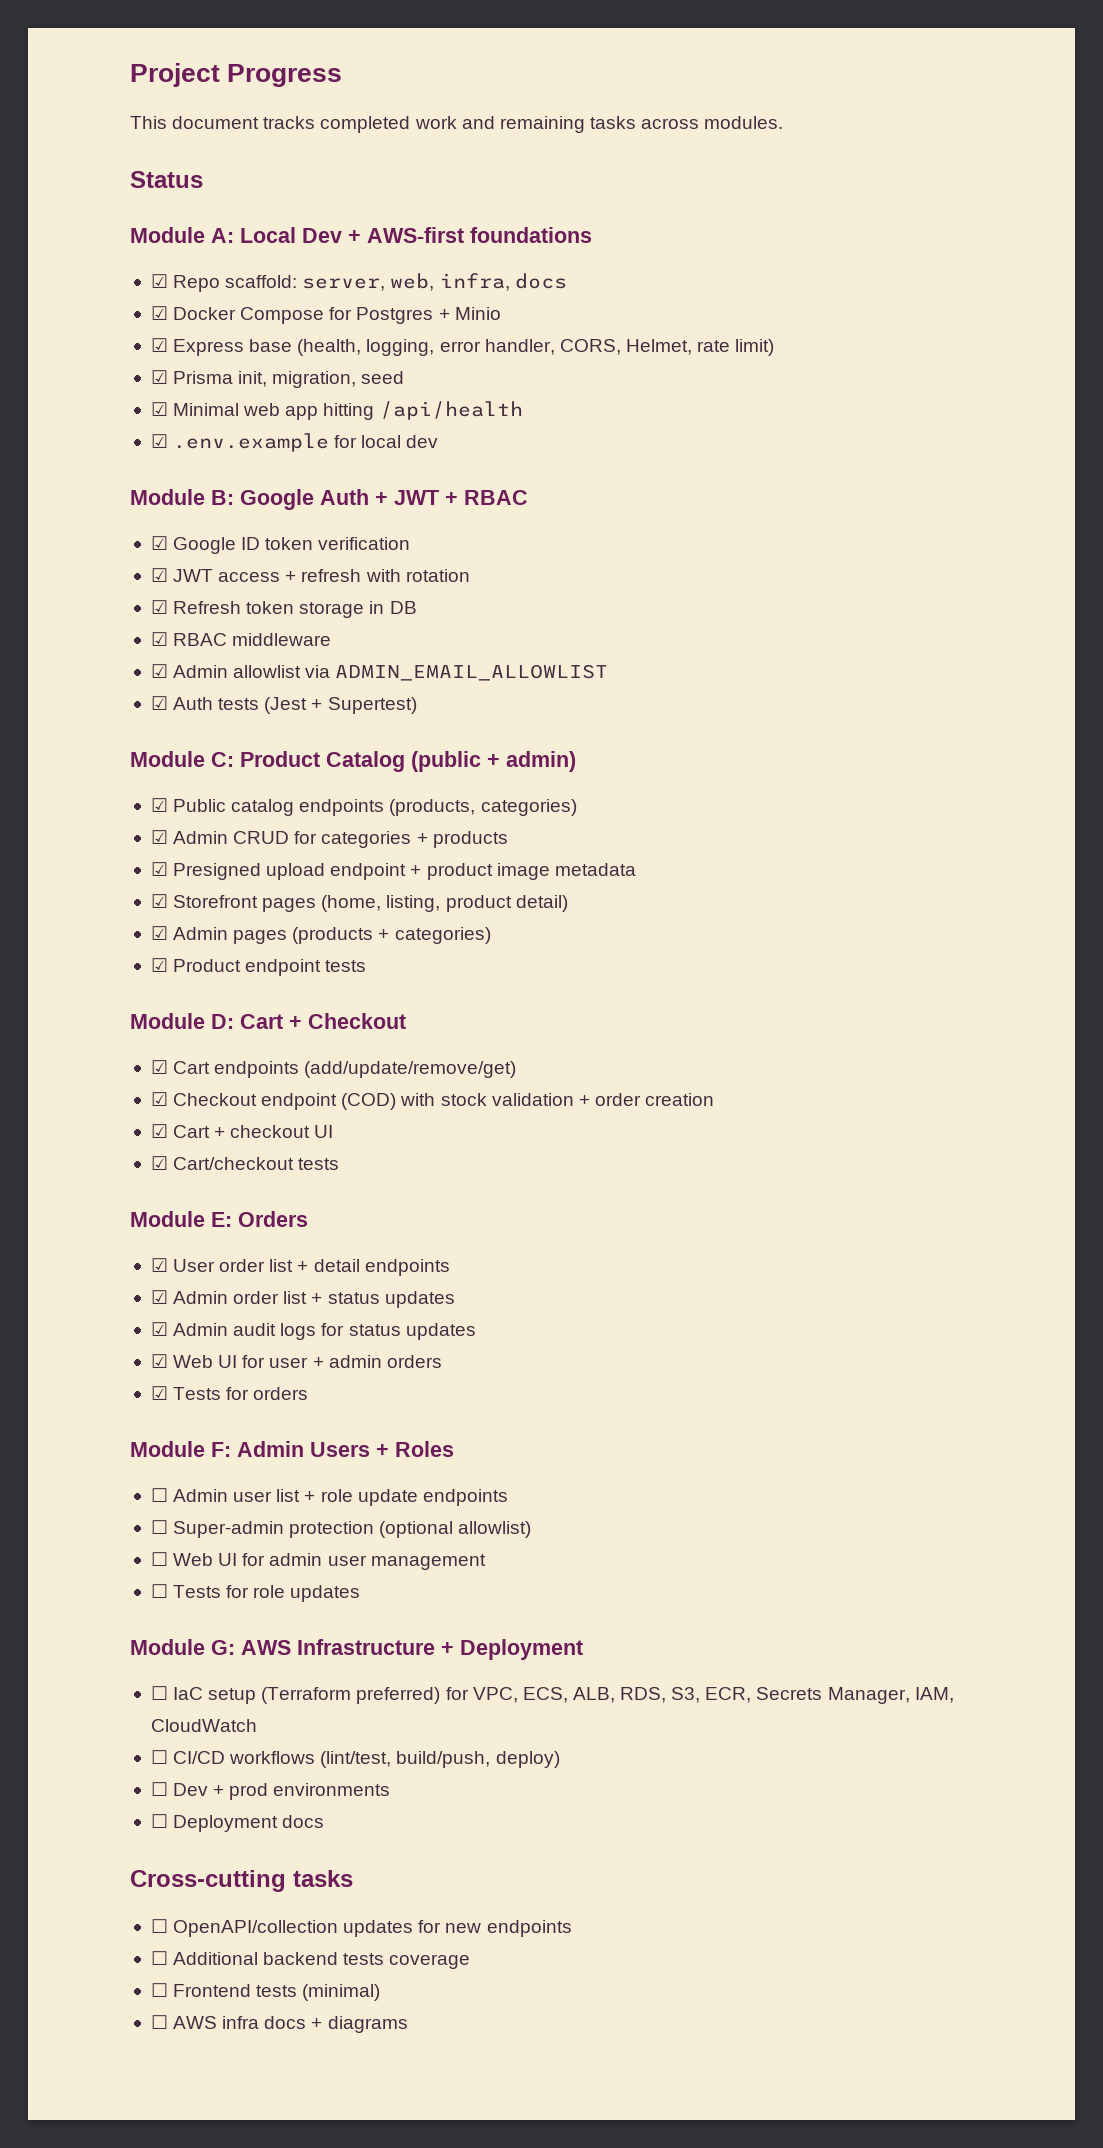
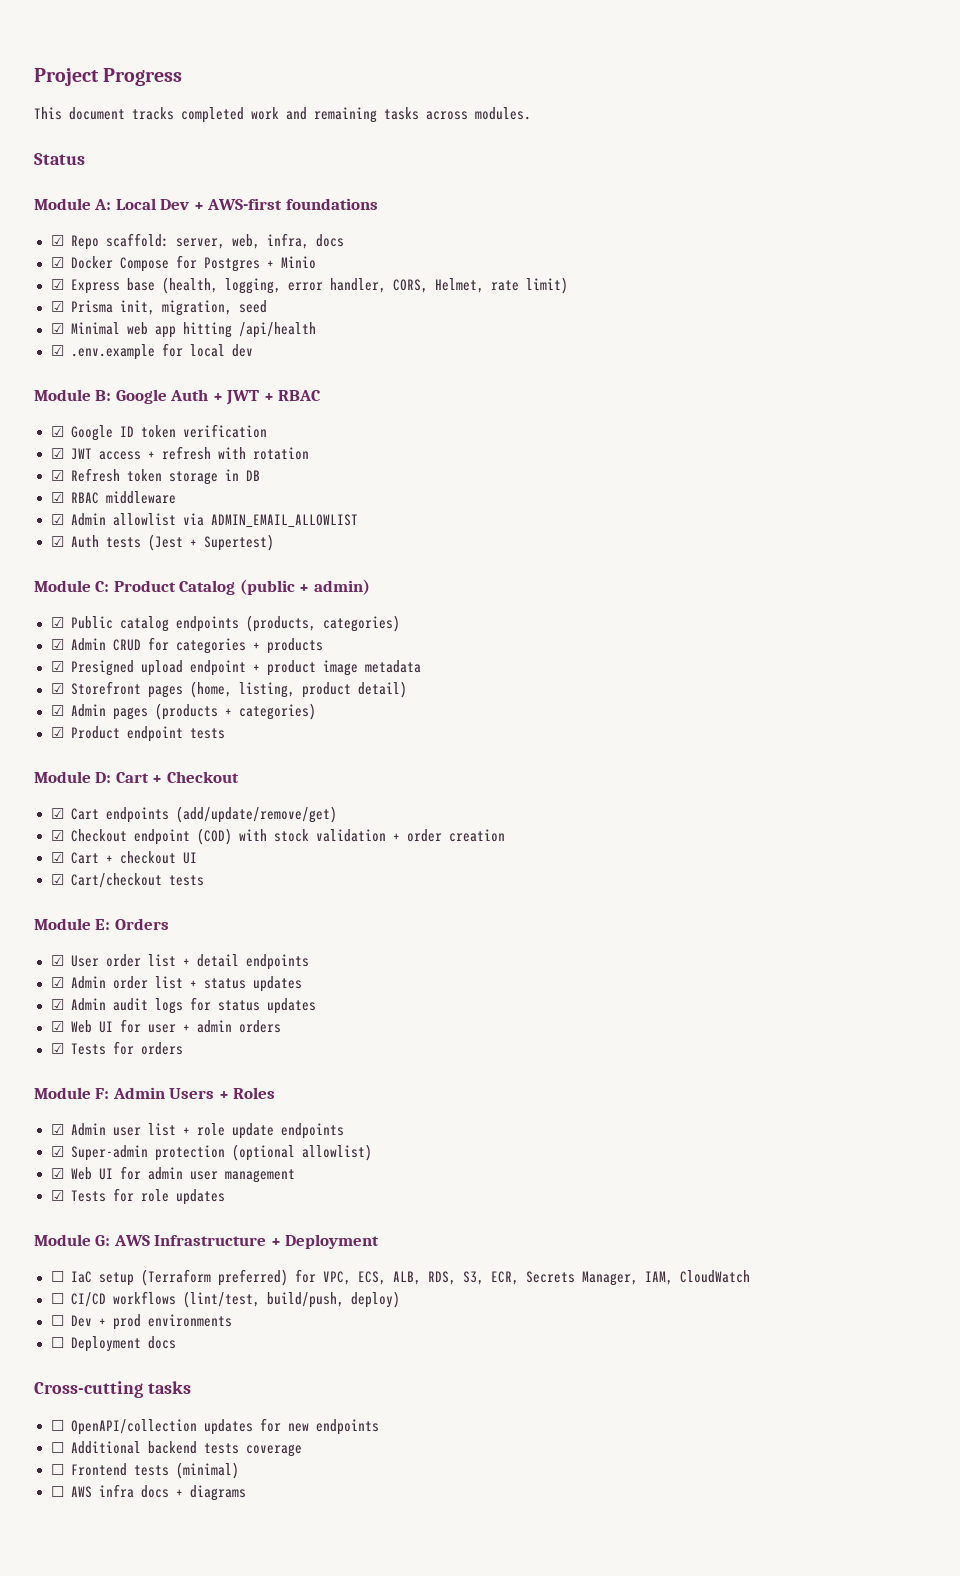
- ☐ Admin user list + role update endpoints
+ ☑ Admin user list + role update endpoints
- ☐ Super-admin protection (optional allowlist)
+ ☑ Super-admin protection (optional allowlist)
- ☐ Web UI for admin user management
+ ☑ Web UI for admin user management
- ☐ Tests for role updates
+ ☑ Tests for role updates

